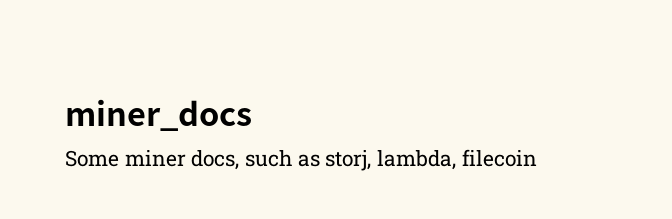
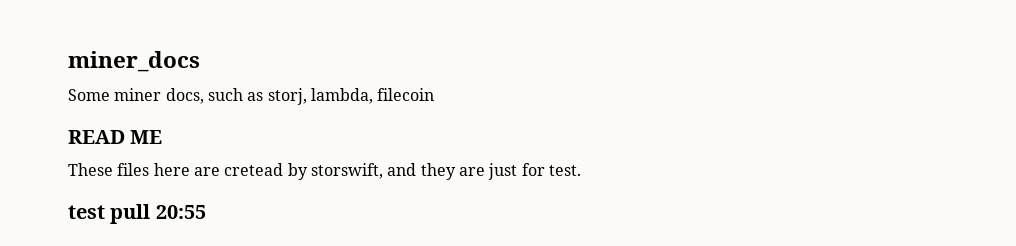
+ READ ME
+ These files here are cretead by storswift, and they are just for test.
+ test pull 20:55

